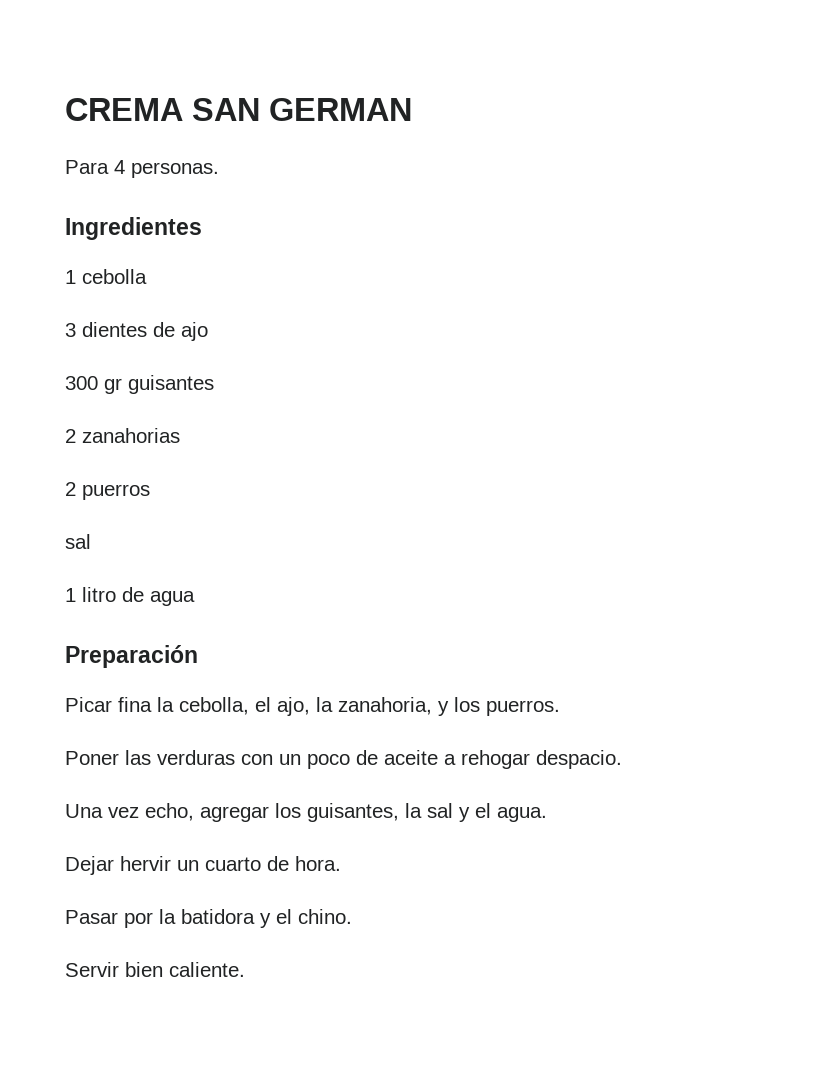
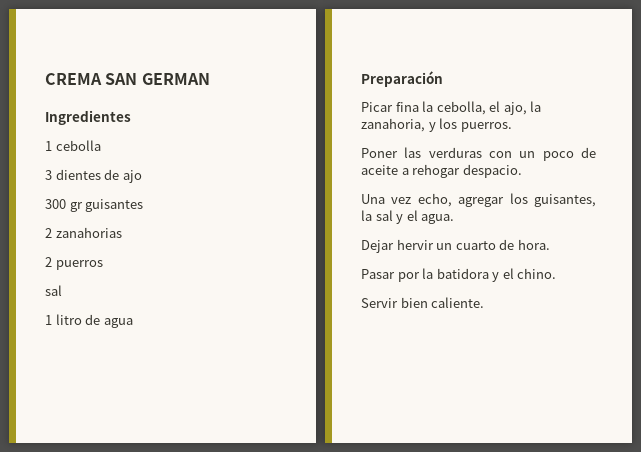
- Para 4 personas.

